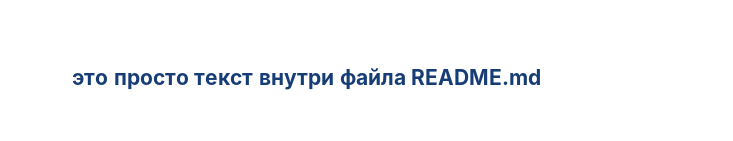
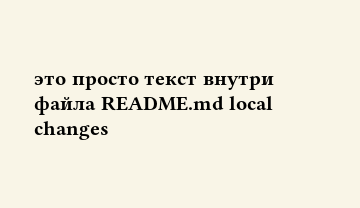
- это просто текст внутри файла README.md
+ это просто текст внутри файла README.md local changes

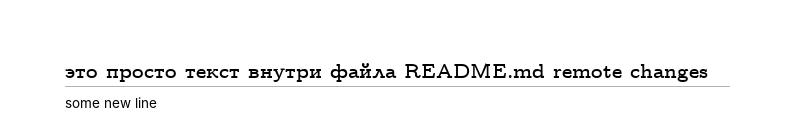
- это просто текст внутри файла README.md local changes
+ это просто текст внутри файла README.md remote changes
+ some new line

